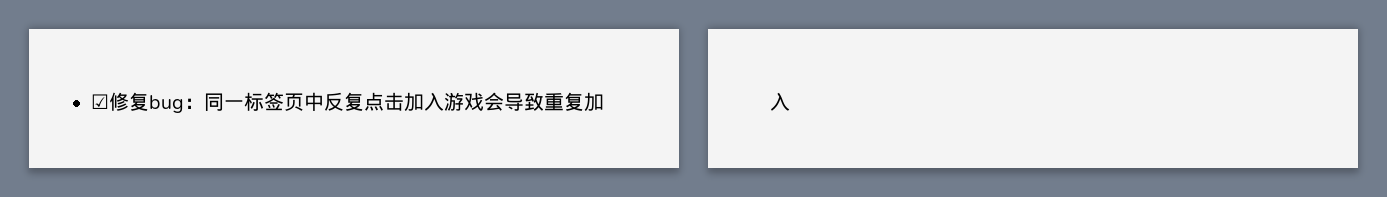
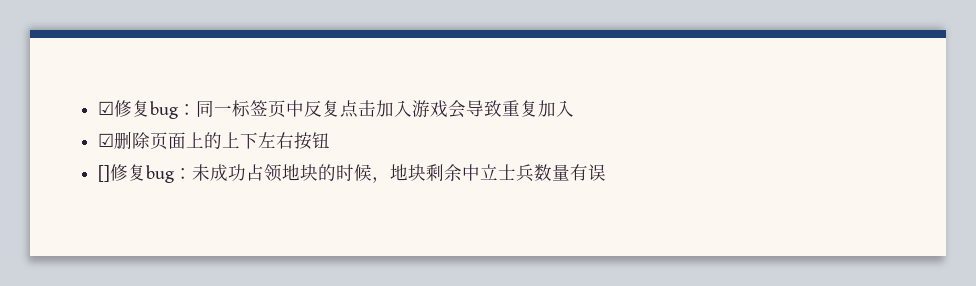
+ ☑删除页面上的上下左右按钮
+ []修复bug：未成功占领地块的时候，地块剩余中立士兵数量有误

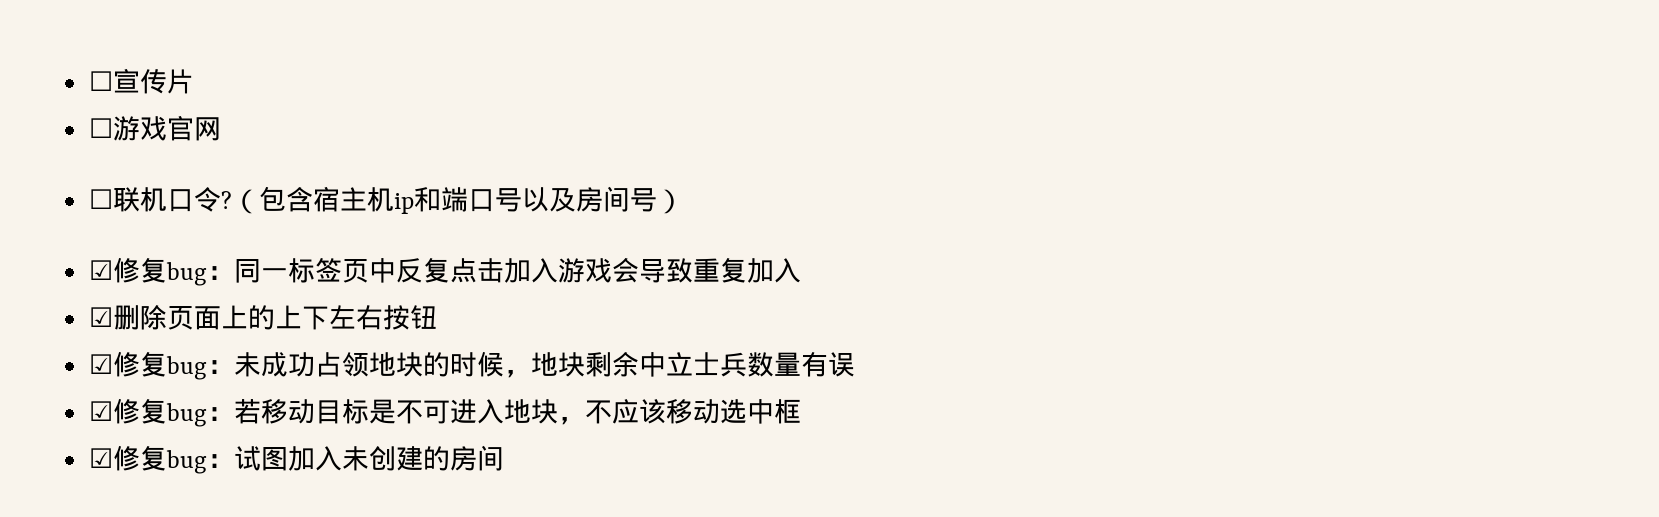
+ ☐宣传片
+ ☐游戏官网
+ ☐联机口令?（包含宿主机ip和端口号以及房间号）
- []修复bug：未成功占领地块的时候，地块剩余中立士兵数量有误
+ ☑修复bug：未成功占领地块的时候，地块剩余中立士兵数量有误
+ ☑修复bug：若移动目标是不可进入地块，不应该移动选中框
+ ☑修复bug：试图加入未创建的房间

